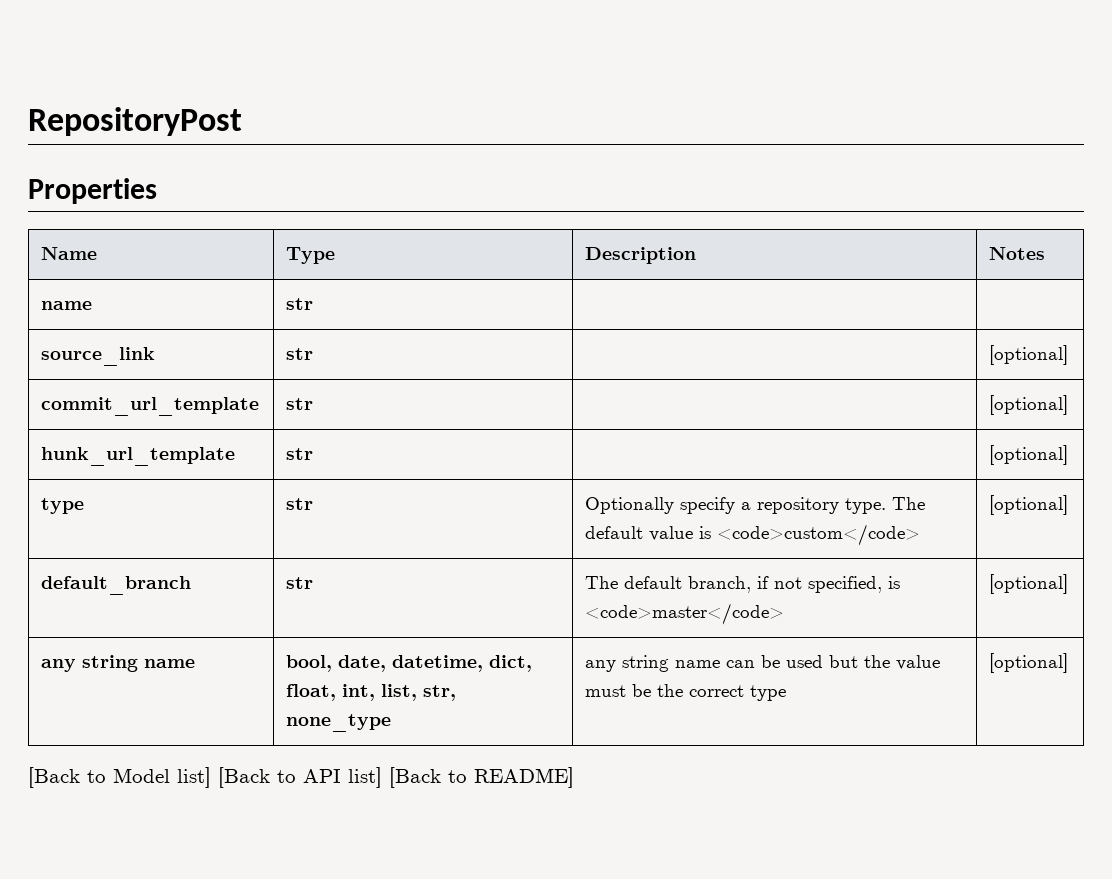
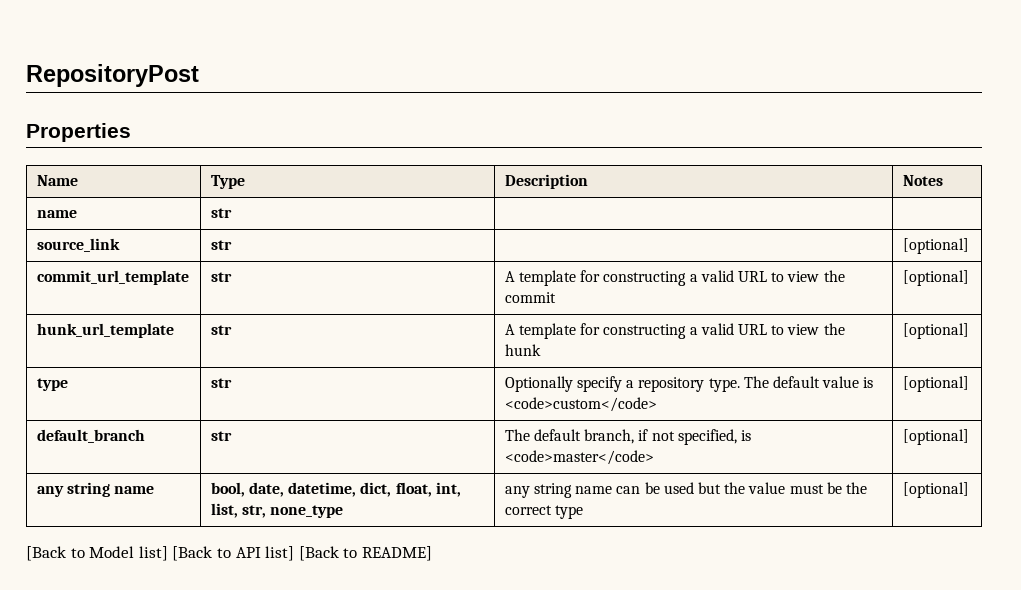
- commit_url_template | str | | [optional]
- hunk_url_template | str | | [optional]
+ commit_url_template | str | A template for constructing a valid URL to view the commit | [optional]
+ hunk_url_template | str | A template for constructing a valid URL to view the hunk | [optional]

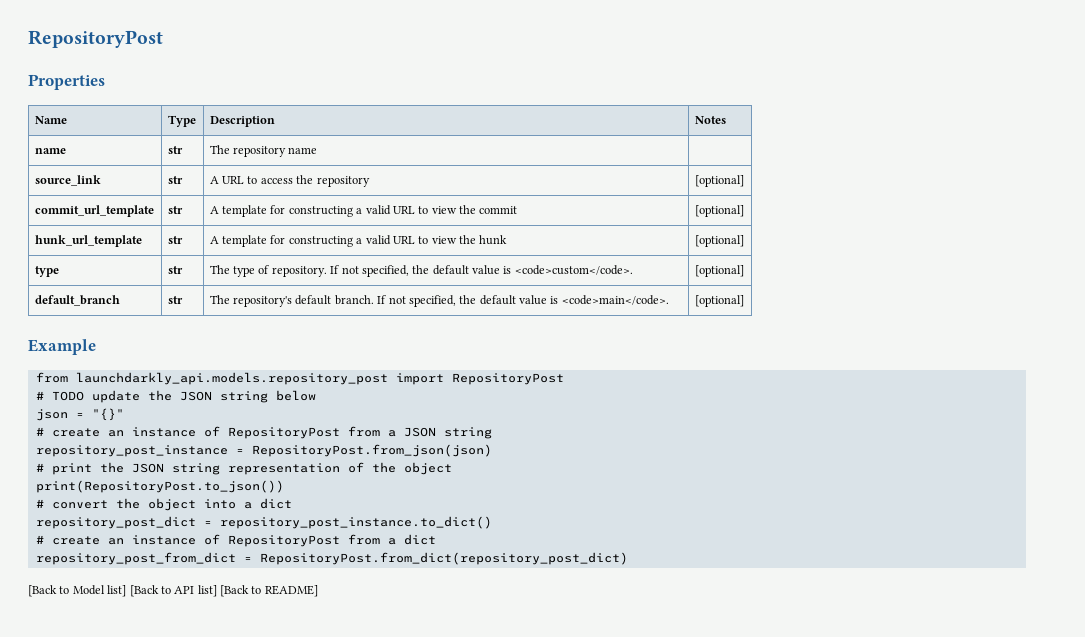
- name | str | |
+ name | str | The repository name |
- source_link | str | | [optional]
+ source_link | str | A URL to access the repository | [optional]
- type | str | Optionally specify a repository type. The default value is <code>custom</code> | [optional]
+ type | str | The type of repository. If not specified, the default value is <code>custom</code>. | [optional]
- default_branch | str | The default branch, if not specified, is <code>master</code> | [optional]
- any string name | bool, date, datetime, dict, float, int, list, str, none_type | any string name can be used but the value must be the correct type | [optional]
+ default_branch | str | The repository's default branch. If not specified, the default value is <code>main</code>. | [optional]
+ Example
+ from launchdarkly_api.models.repository_post import RepositoryPost
+ # TODO update the JSON string below
+ json = "{}"
+ # create an instance of RepositoryPost from a JSON string
+ repository_post_instance = RepositoryPost.from_json(json)
+ # print the JSON string representation of the object
+ print(RepositoryPost.to_json())
+ # convert the object into a dict
+ repository_post_dict = repository_post_instance.to_dict()
+ # create an instance of RepositoryPost from a dict
+ repository_post_from_dict = RepositoryPost.from_dict(repository_post_dict)

